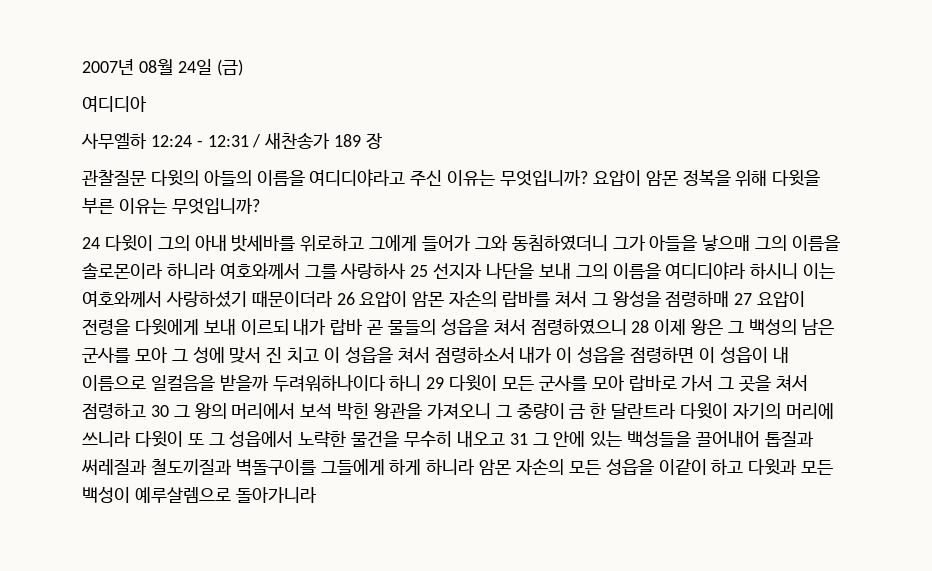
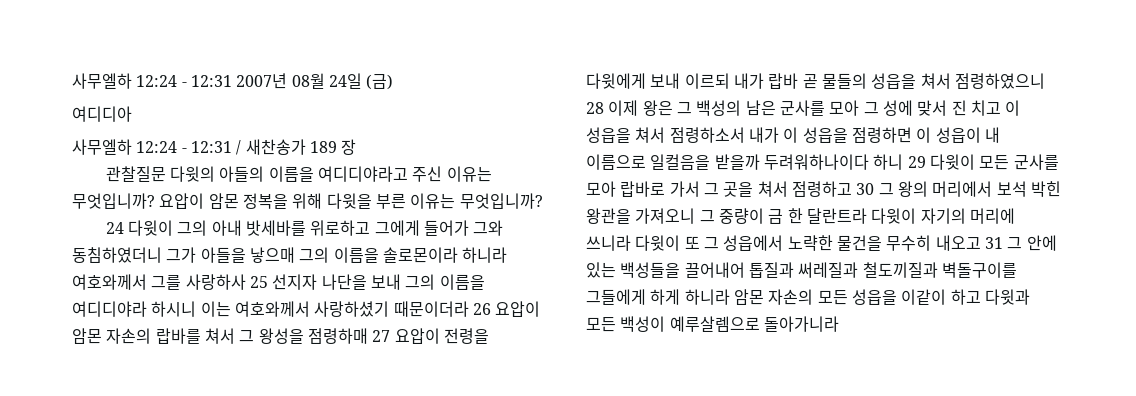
- 2007년 08월 24일 (금)
+ 사무엘하 12:24 - 12:31 2007년 08월 24일 (금)

